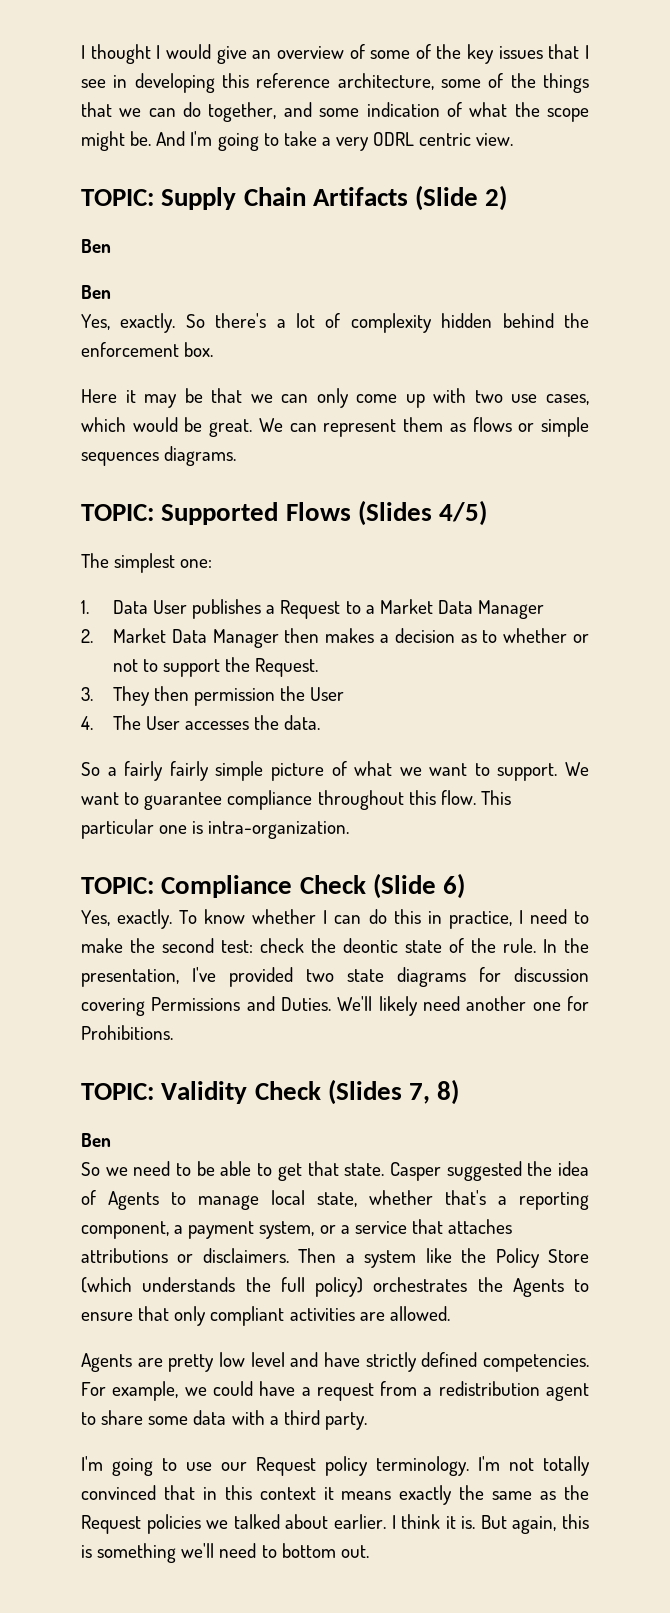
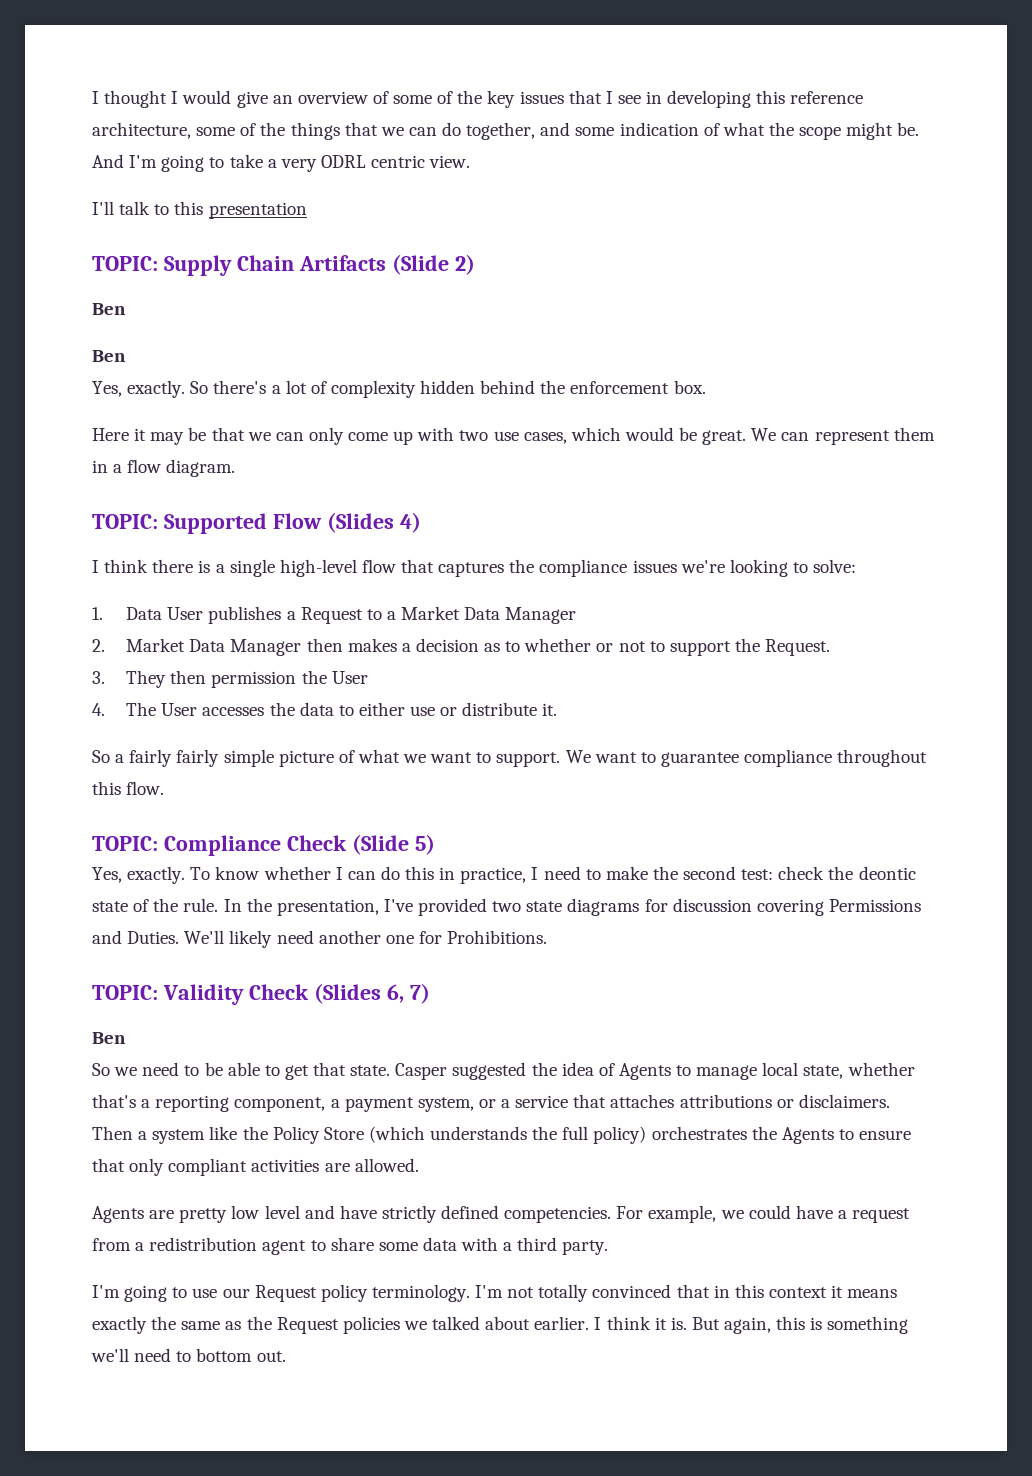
+ I'll talk to this presentation
- We can represent them as flows or simple sequences diagrams.
- TOPIC: Supported Flows (Slides 4/5)
- The simplest one:
+ We can represent them in a flow diagram.
+ TOPIC: Supported Flow (Slides 4)
+ I think there is a single high-level flow that captures the compliance issues we're looking to solve:
- 4. The User accesses the data.
+ 4. The User accesses the data to either use or distribute it.
- This particular one is intra-organization.
- TOPIC: Compliance Check (Slide 6)
+ TOPIC: Compliance Check (Slide 5)
- TOPIC: Validity Check (Slides 7, 8)
+ TOPIC: Validity Check (Slides 6, 7)

